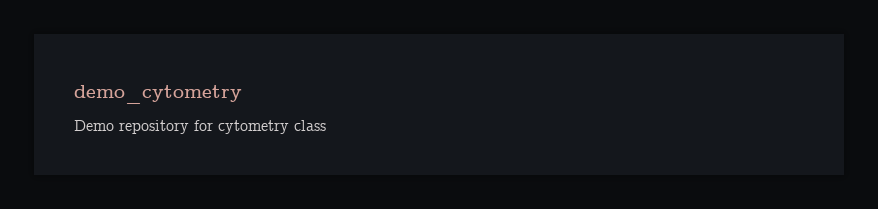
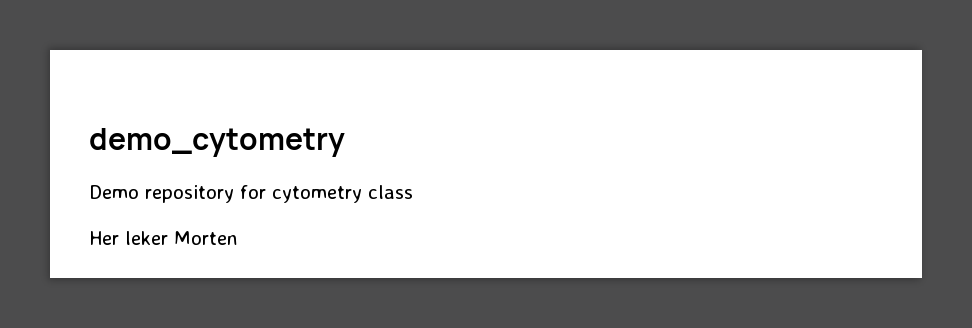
+ Her leker Morten

